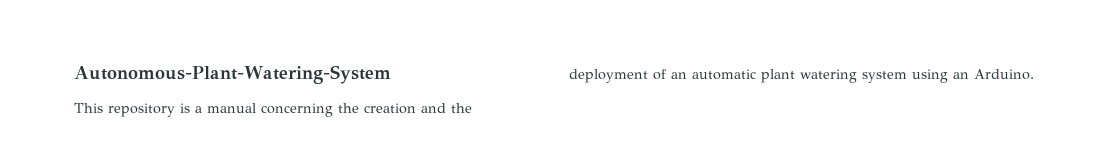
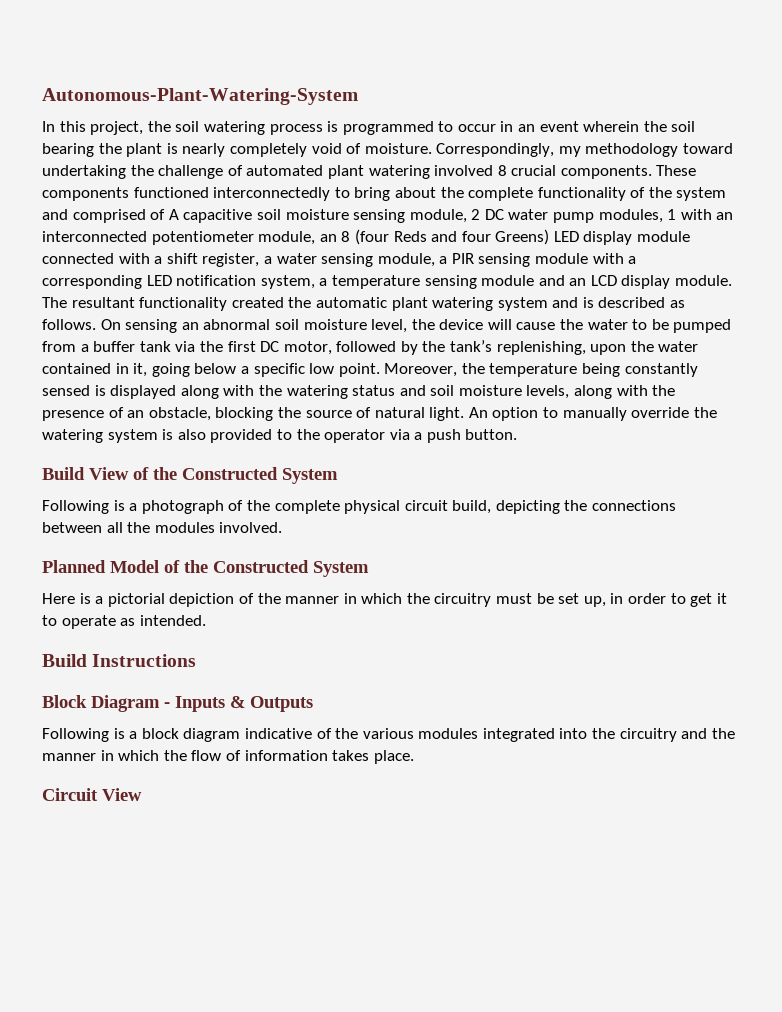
- This repository is a manual concerning the creation and the deployment of an automatic plant watering system using an Arduino.
+ In this project, the soil watering process is programmed to occur in an event wherein the soil bearing the plant is nearly completely void of moisture. Correspondingly, my methodology toward undertaking the challenge of automated plant watering involved 8 crucial components. These components functioned interconnectedly to bring about the complete functionality of the system and comprised of A capacitive soil moisture sensing module, 2 DC water pump modules, 1 with an interconnected potentiometer module, an 8 (four Reds and four Greens) LED display module connected with a shift register, a water sensing module, a PIR sensing module with a corresponding LED notification system, a temperature sensing module and an LCD display module. The resultant functionality created the automatic plant watering system and is described as follows. On sensing an abnormal soil moisture level, the device will cause the water to be pumped from a buffer tank via the first DC motor, followed by the tank’s replenishing, upon the water contained in it, going below a specific low point. Moreover, the temperature being constantly sensed is displayed along with the watering status and soil moisture levels, along with the presence of an obstacle, blocking the source of natural light. An option to manually override the watering system is also provided to the operator via a push button.
+ Build View of the Constructed System
+ Following is a photograph of the complete physical circuit build, depicting the connections between all the modules involved.
+ Planned Model of the Constructed System
+ Here is a pictorial depiction of the manner in which the circuitry must be set up, in order to get it to operate as intended.
+ Build Instructions
+ Block Diagram - Inputs & Outputs
+ Following is a block diagram indicative of the various modules integrated into the circuitry and the manner in which the flow of information takes place.
+ Circuit View

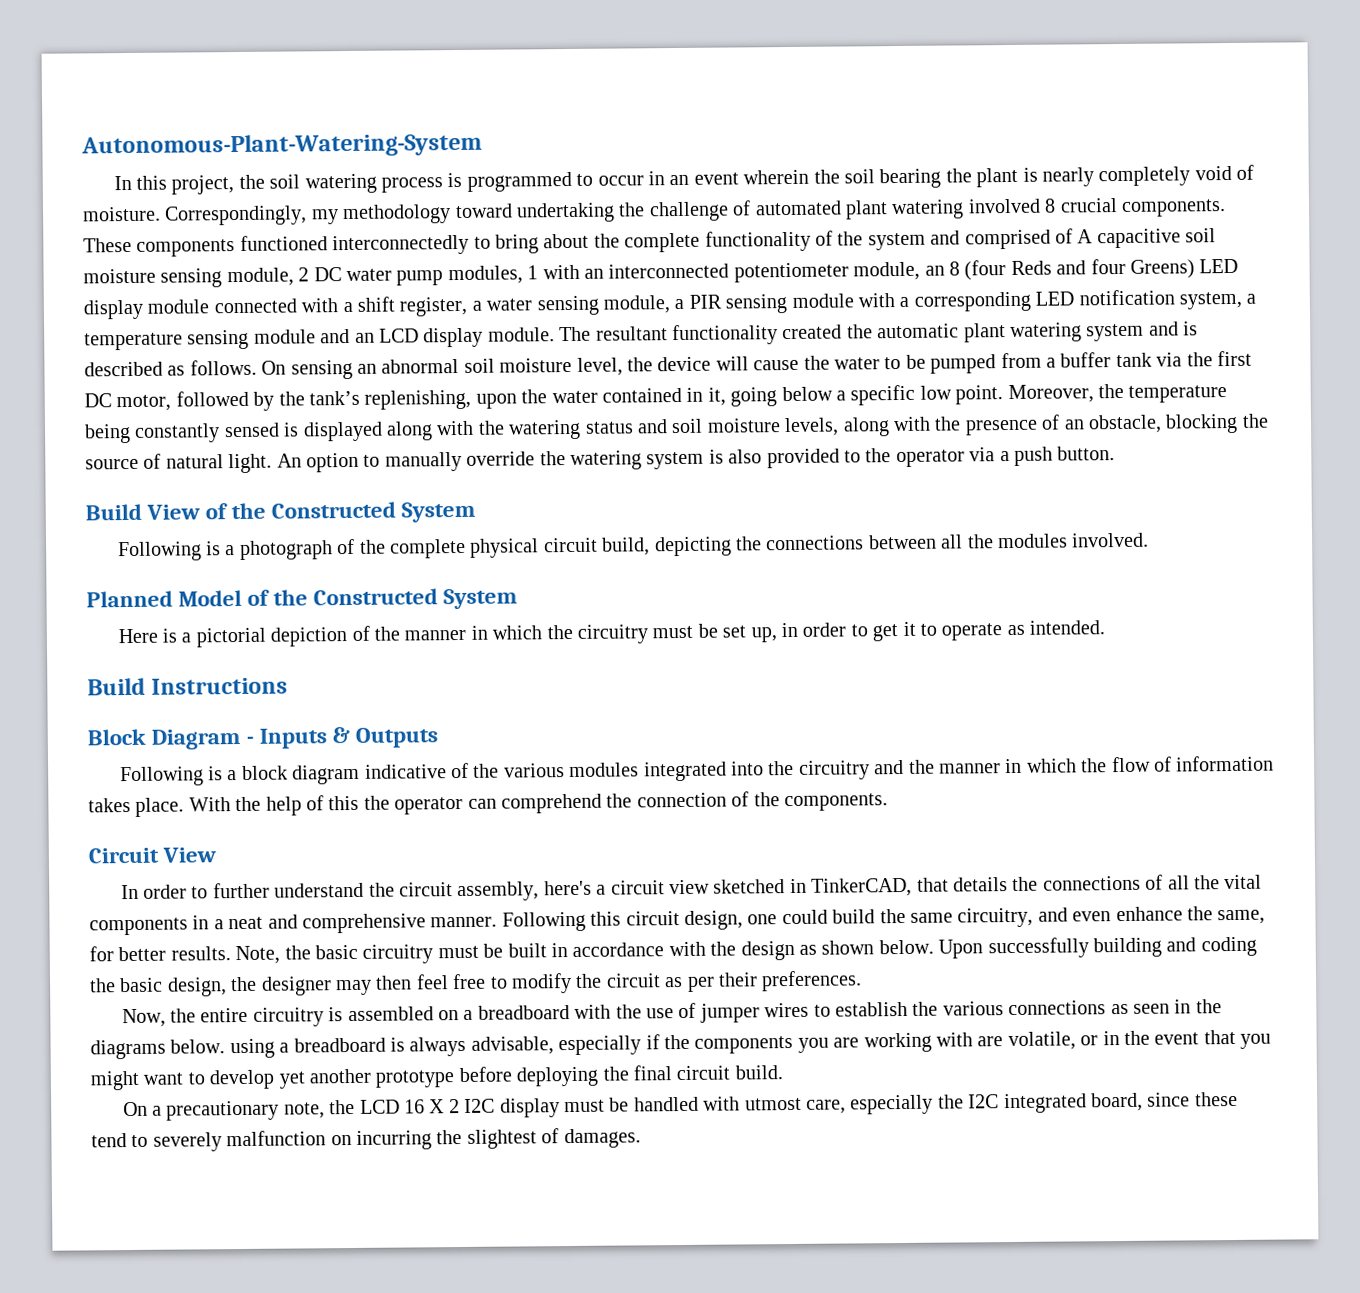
- Following is a block diagram indicative of the various modules integrated into the circuitry and the manner in which the flow of information takes place.
+ Following is a block diagram indicative of the various modules integrated into the circuitry and the manner in which the flow of information takes place. With the help of this the operator can comprehend the connection of the components.
  Circuit View
+ In order to further understand the circuit assembly, here's a circuit view sketched in TinkerCAD, that details the connections of all the vital components in a neat and comprehensive manner. Following this circuit design, one could build the same circuitry, and even enhance the same, for better results. Note, the basic circuitry must be built in accordance with the design as shown below. Upon successfully building and coding the basic design, the designer may then feel free to modify the circuit as per their preferences.
+ Now, the entire circuitry is assembled on a breadboard with the use of jumper wires to establish the various connections as seen in the diagrams below. using a breadboard is always advisable, especially if the components you are working with are volatile, or in the event that you might want to develop yet another prototype before deploying the final circuit build.
+ On a precautionary note, the LCD 16 X 2 I2C display must be handled with utmost care, especially the I2C integrated board, since these tend to severely malfunction on incurring the slightest of damages.

